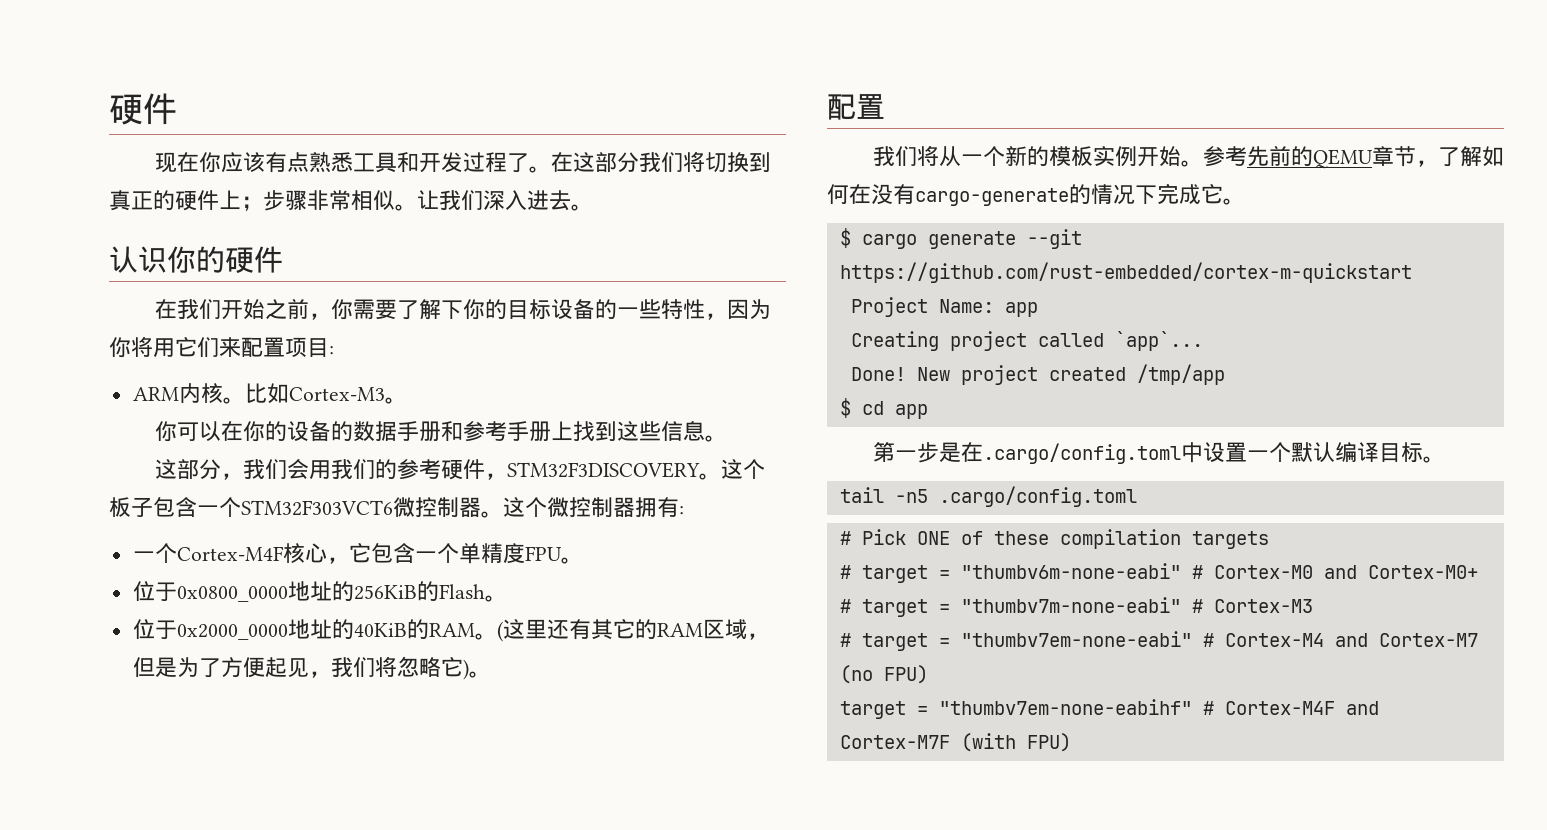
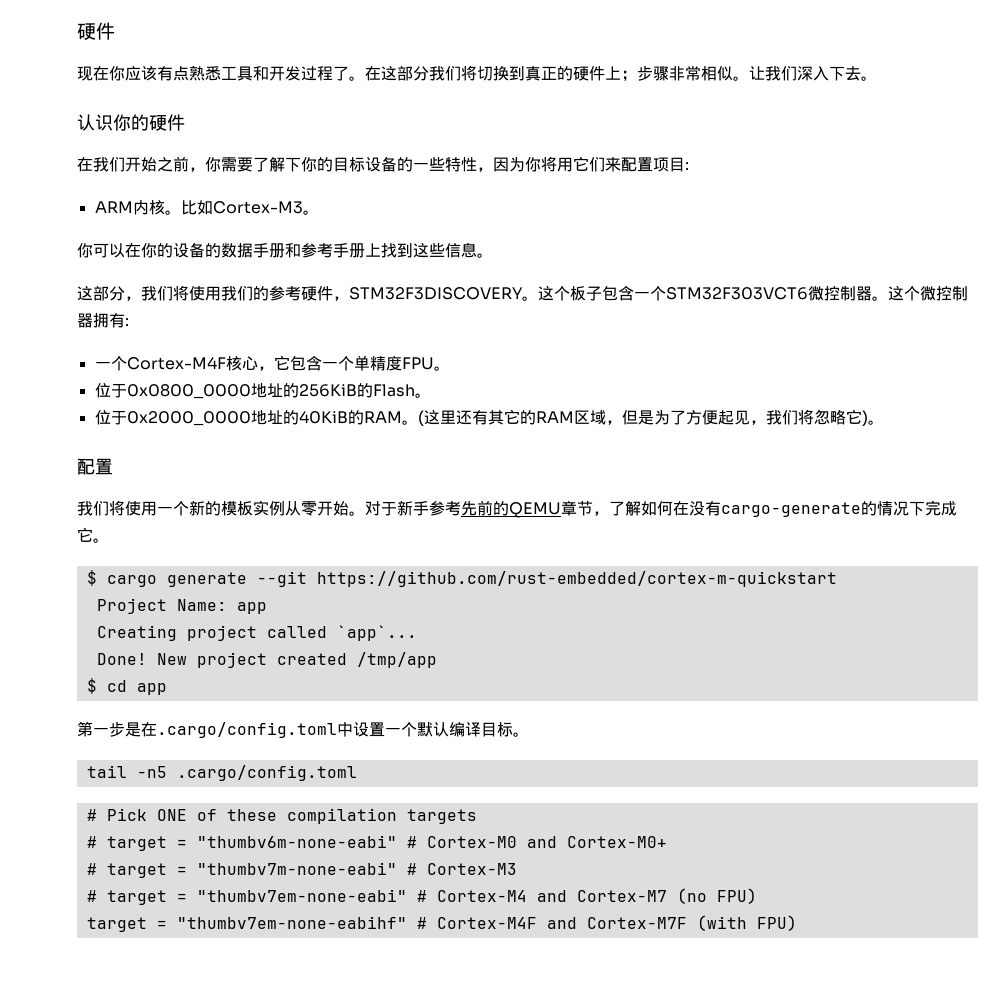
- 让我们深入进去。
+ 让我们深入下去。
- 这部分，我们会用我们的参考硬件，STM32F3DISCOVERY。
+ 这部分，我们将使用我们的参考硬件，STM32F3DISCOVERY。
- 我们将从一个新的模板实例开始。参考先前的QEMU章节，了解如何在没有cargo-generate的情况下完成它。
+ 我们将使用一个新的模板实例从零开始。对于新手参考先前的QEMU章节，了解如何在没有cargo-generate的情况下完成它。

